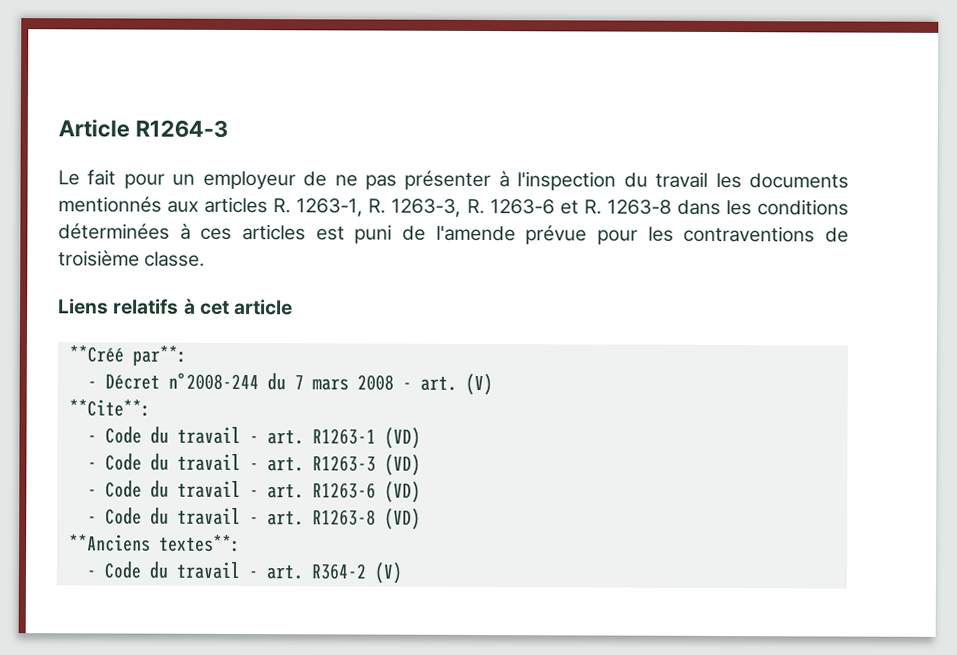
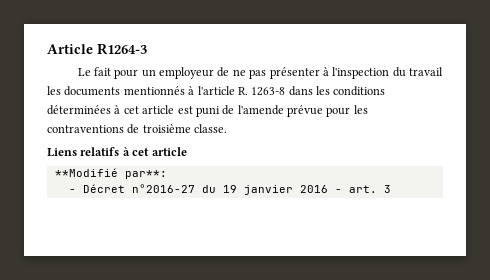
- Le fait pour un employeur de ne pas présenter à l'inspection du travail les documents mentionnés aux articles R. 1263-1, R. 1263-3, R. 1263-6 et R. 1263-8 dans les conditions déterminées à ces articles est puni de l'amende prévue pour les contraventions de troisième classe.
+ Le fait pour un employeur de ne pas présenter à l'inspection du travail les documents mentionnés à l'article R. 1263-8 dans les conditions déterminées à cet article est puni de l'amende prévue pour les contraventions de troisième classe.
- **Créé par**:
+ **Modifié par**:
- - Décret n°2008-244 du 7 mars 2008 - art. (V)
- **Cite**:
- - Code du travail - art. R1263-1 (VD)
- - Code du travail - art. R1263-3 (VD)
- - Code du travail - art. R1263-6 (VD)
- - Code du travail - art. R1263-8 (VD)
- **Anciens textes**:
- - Code du travail - art. R364-2 (V)
+ - Décret n°2016-27 du 19 janvier 2016 - art. 3

